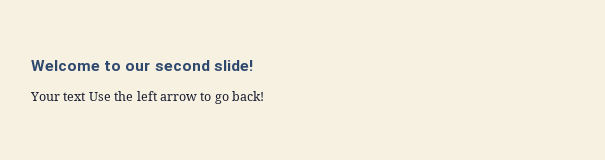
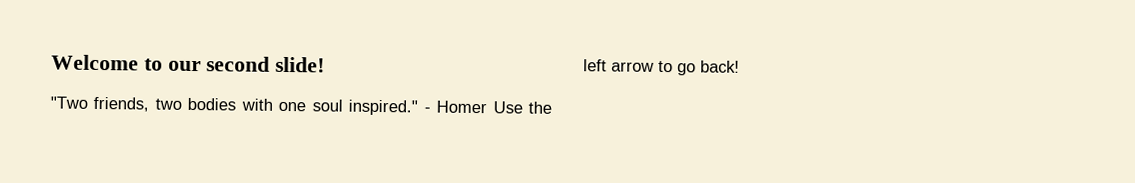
- Your text Use the left arrow to go back!
+ "Two friends, two bodies with one soul inspired." - Homer Use the left arrow to go back!

